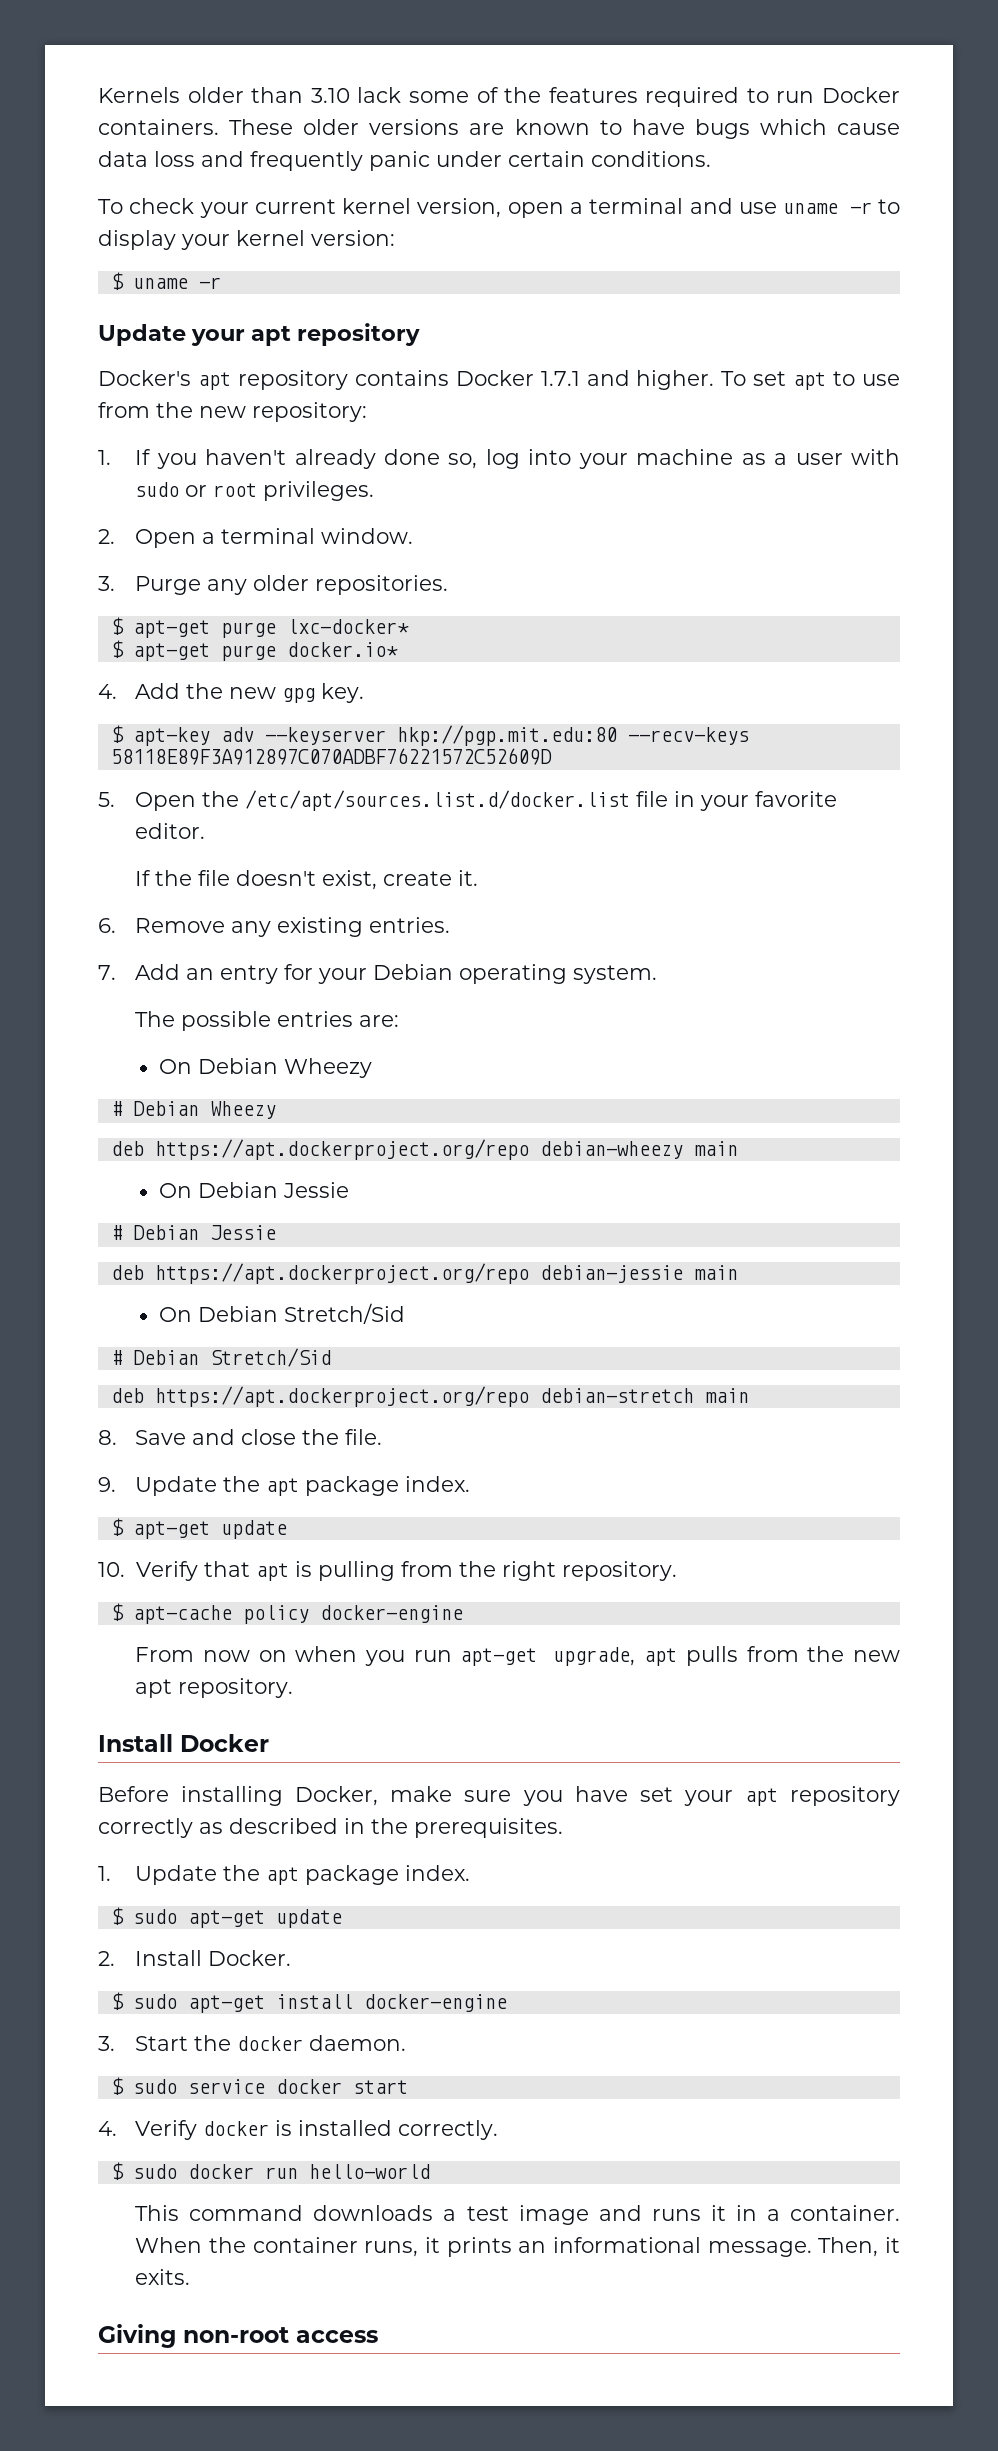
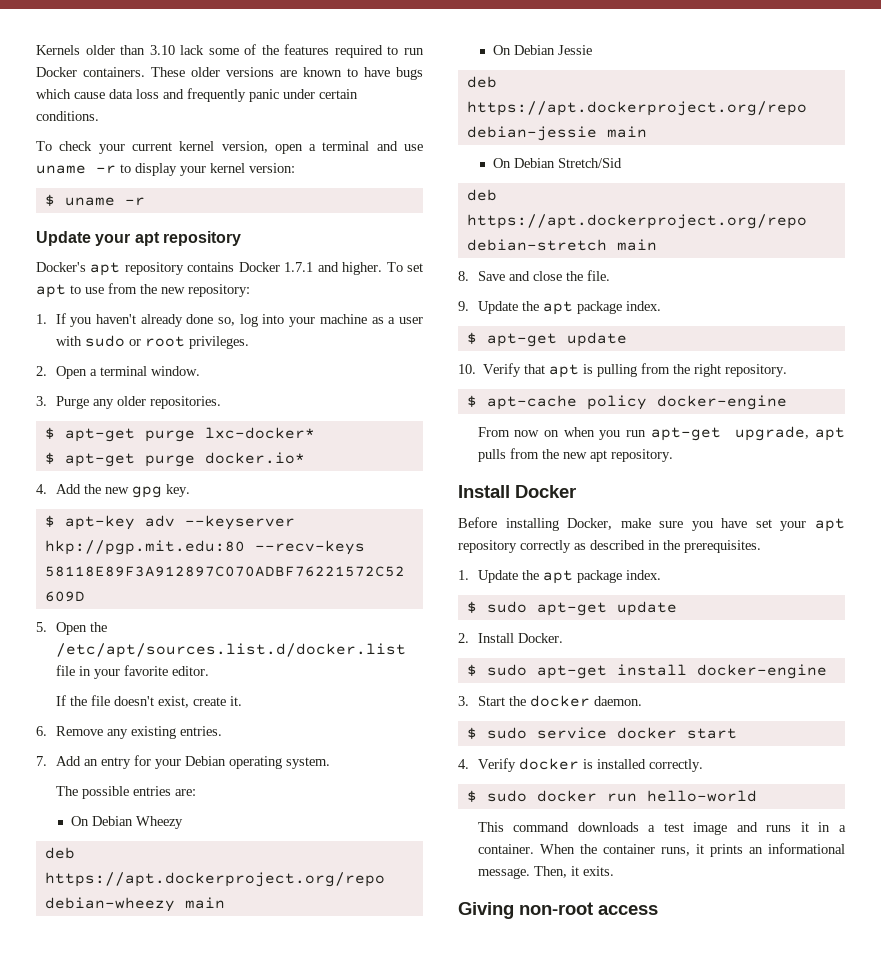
- # Debian Wheezy
- # Debian Jessie
- # Debian Stretch/Sid

